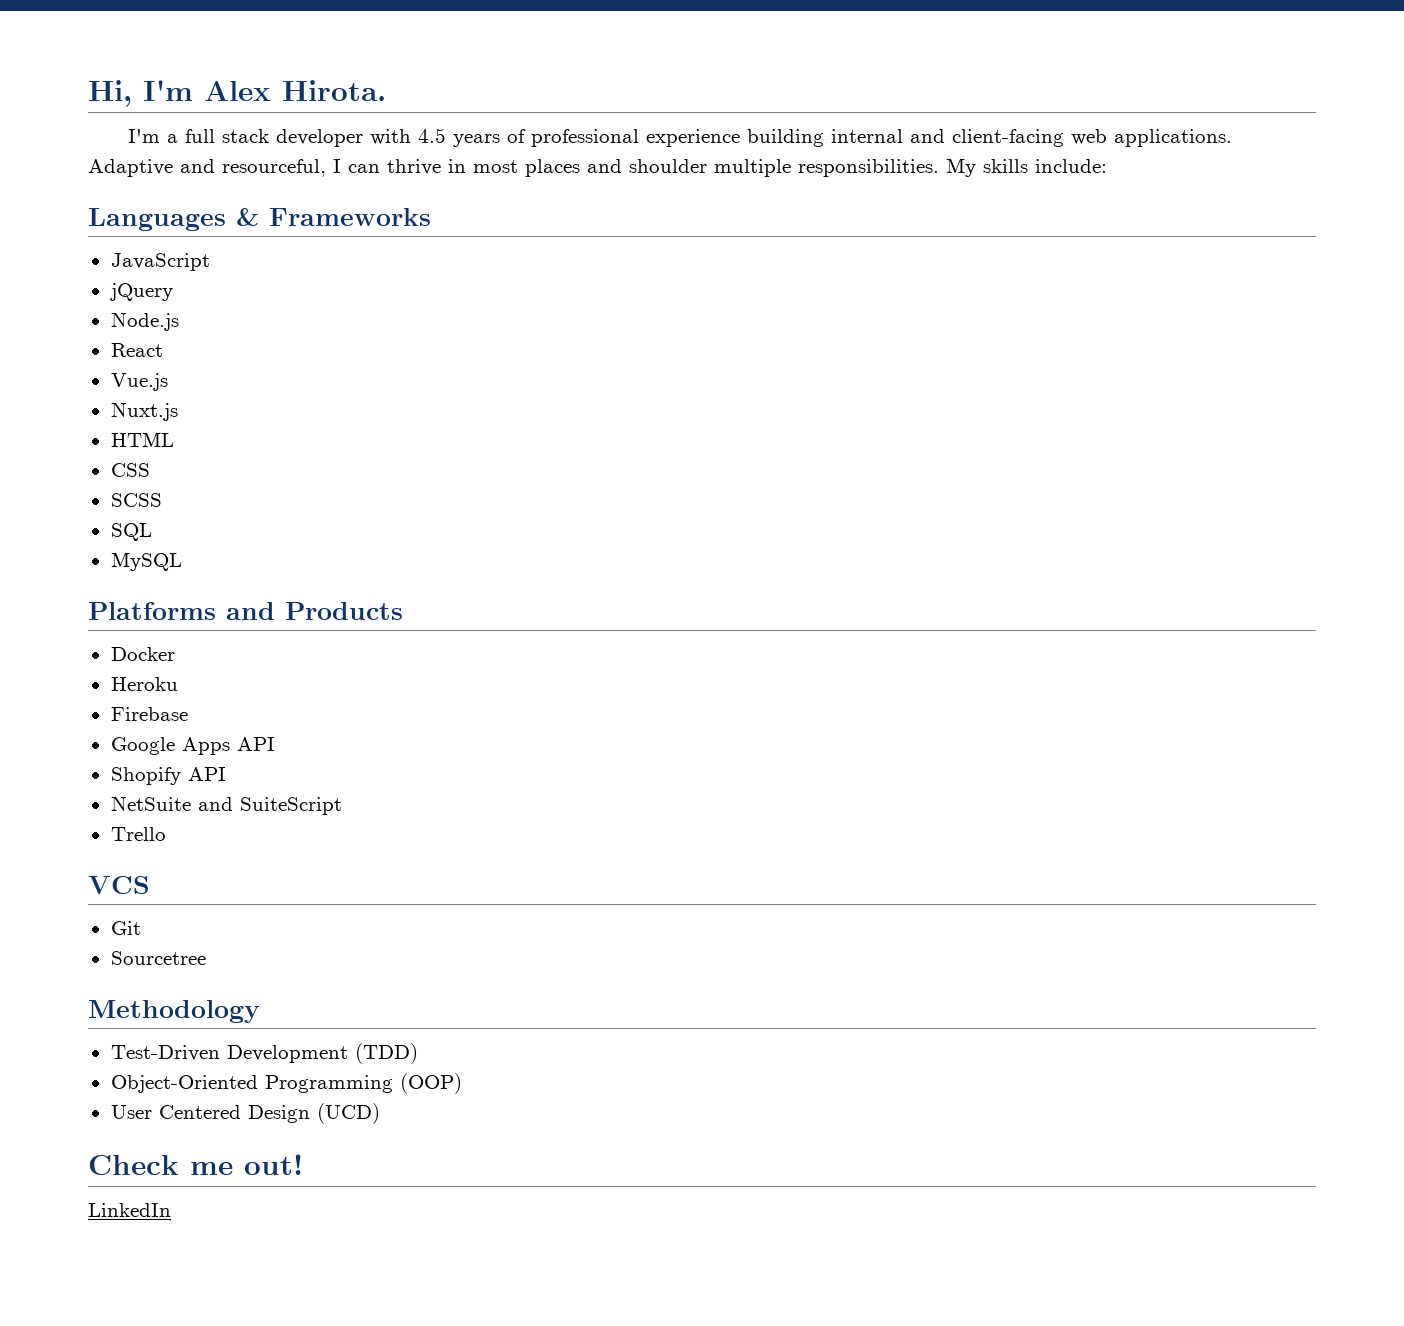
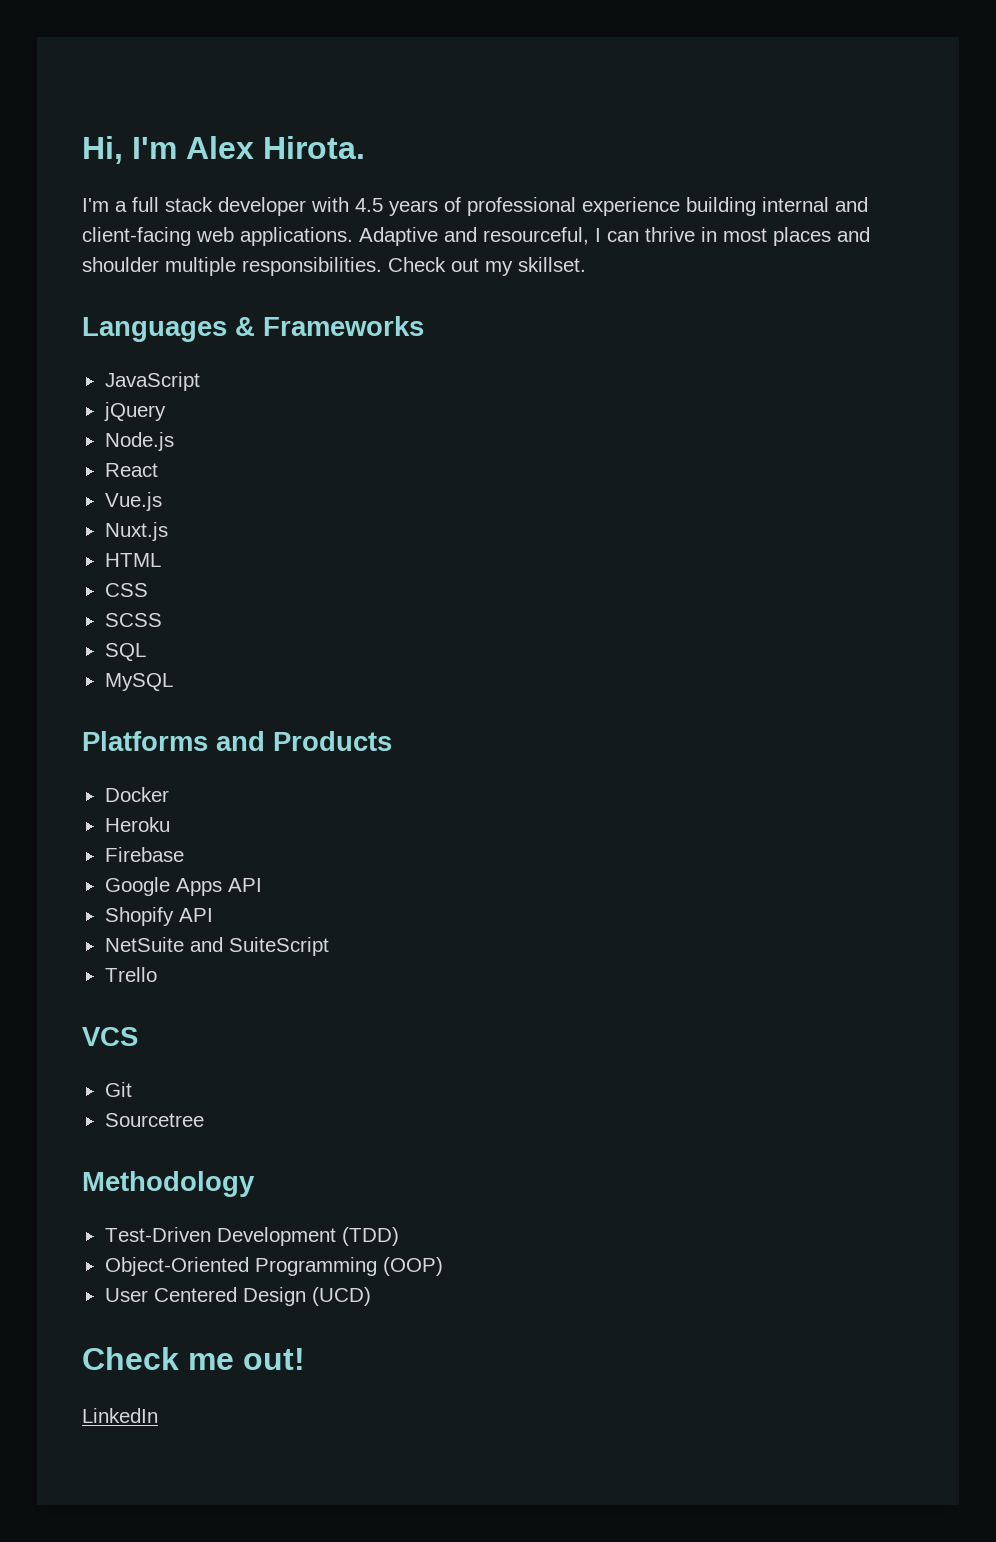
- My skills include:
+ Check out my skillset.

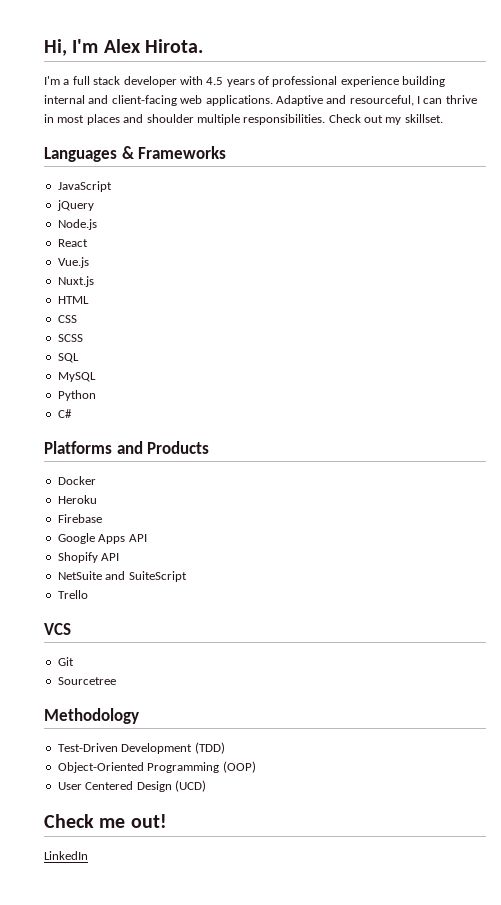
+ Python
+ C#

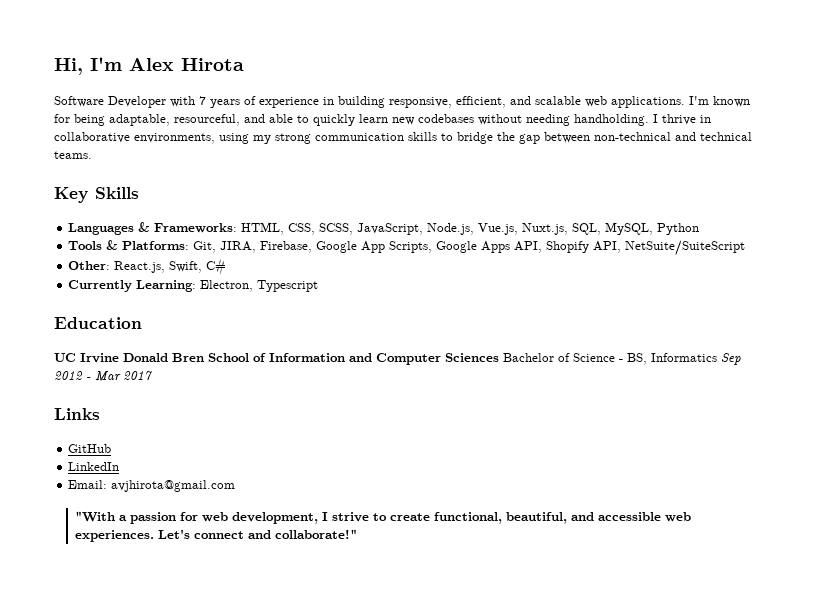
- Hi, I'm Alex Hirota.
- I'm a full stack developer with 4.5 years of professional experience building internal and client-facing web applications. Adaptive and resourceful, I can thrive in most places and shoulder multiple responsibilities. Check out my skillset.
- Languages & Frameworks
- JavaScript
- jQuery
- Node.js
- React
- Vue.js
- Nuxt.js
- HTML
- CSS
- SCSS
- SQL
- MySQL
- Python
- C#
- Platforms and Products
- Docker
- Heroku
- Firebase
- Google Apps API
- Shopify API
- NetSuite and SuiteScript
- Trello
- VCS
- Git
- Sourcetree
- Methodology
- Test-Driven Development (TDD)
- Object-Oriented Programming (OOP)
- User Centered Design (UCD)
- Check me out!
+ Hi, I'm Alex Hirota
+ Software Developer with 7 years of experience in building responsive, efficient, and scalable web applications. I'm known for being adaptable, resourceful, and able to quickly learn new codebases without needing handholding. I thrive in collaborative environments, using my strong communication skills to bridge the gap between non-technical and technical teams.
+ Key Skills
+ Languages & Frameworks: HTML, CSS, SCSS, JavaScript, Node.js, Vue.js, Nuxt.js, SQL, MySQL, Python
+ Tools & Platforms: Git, JIRA, Firebase, Google App Scripts, Google Apps API, Shopify API, NetSuite/SuiteScript
+ Other: React.js, Swift, C#
+ Currently Learning: Electron, Typescript
+ Education
+ UC Irvine Donald Bren School of Information and Computer Sciences Bachelor of Science - BS, Informatics Sep 2012 - Mar 2017
+ Links
+ GitHub
  LinkedIn
+ Email: avjhirota@gmail.com
+ "With a passion for web development, I strive to create functional, beautiful, and accessible web experiences. Let's connect and collaborate!"

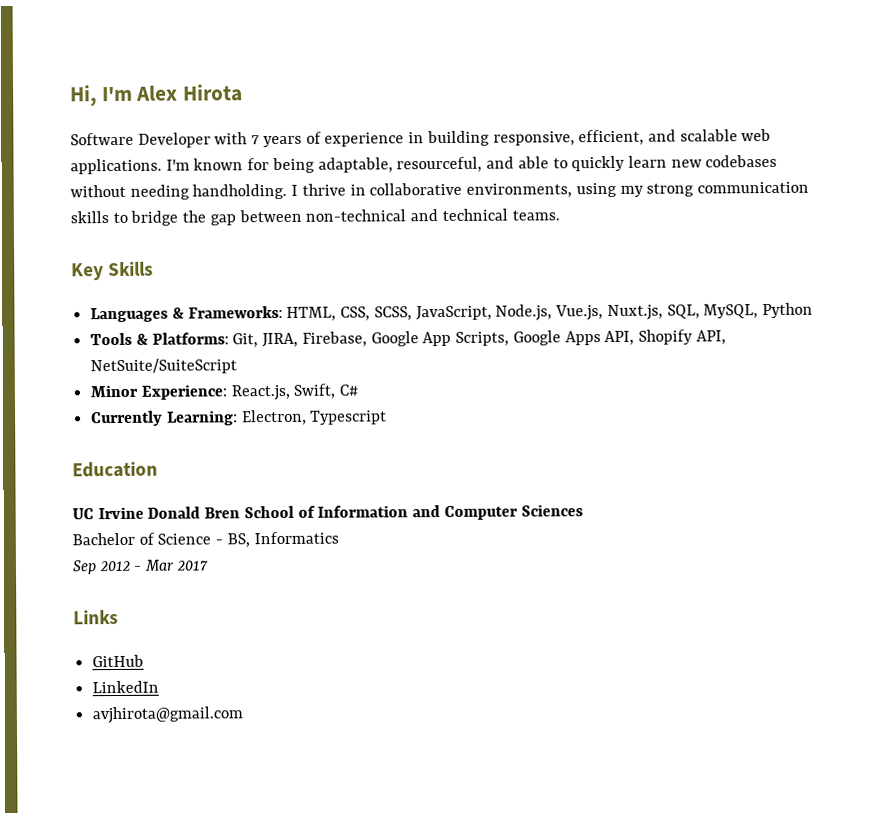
- Other: React.js, Swift, C#
+ Minor Experience: React.js, Swift, C#
- UC Irvine Donald Bren School of Information and Computer Sciences Bachelor of Science - BS, Informatics Sep 2012 - Mar 2017
+ UC Irvine Donald Bren School of Information and Computer Sciences
+ Bachelor of Science - BS, Informatics
+ Sep 2012 - Mar 2017
- Email: avjhirota@gmail.com
+ avjhirota@gmail.com
- "With a passion for web development, I strive to create functional, beautiful, and accessible web experiences. Let's connect and collaborate!"

